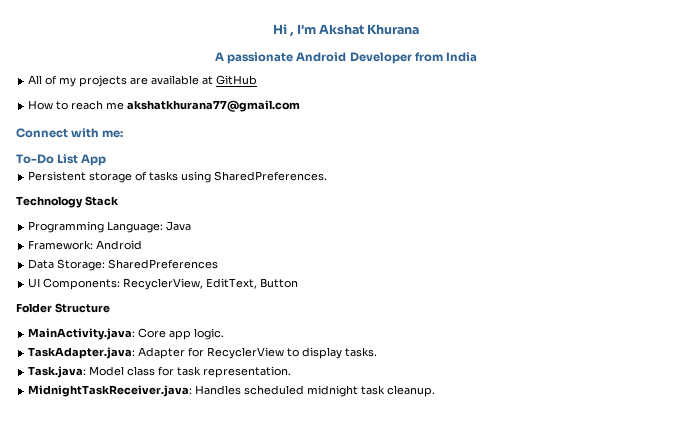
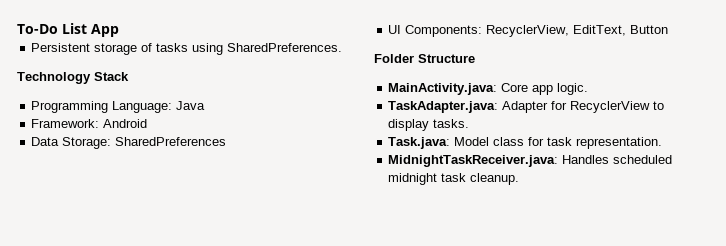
- Hi , I'm Akshat Khurana
- A passionate Android Developer from India
- All of my projects are available at GitHub
- How to reach me akshatkhurana77@gmail.com
- Connect with me:

